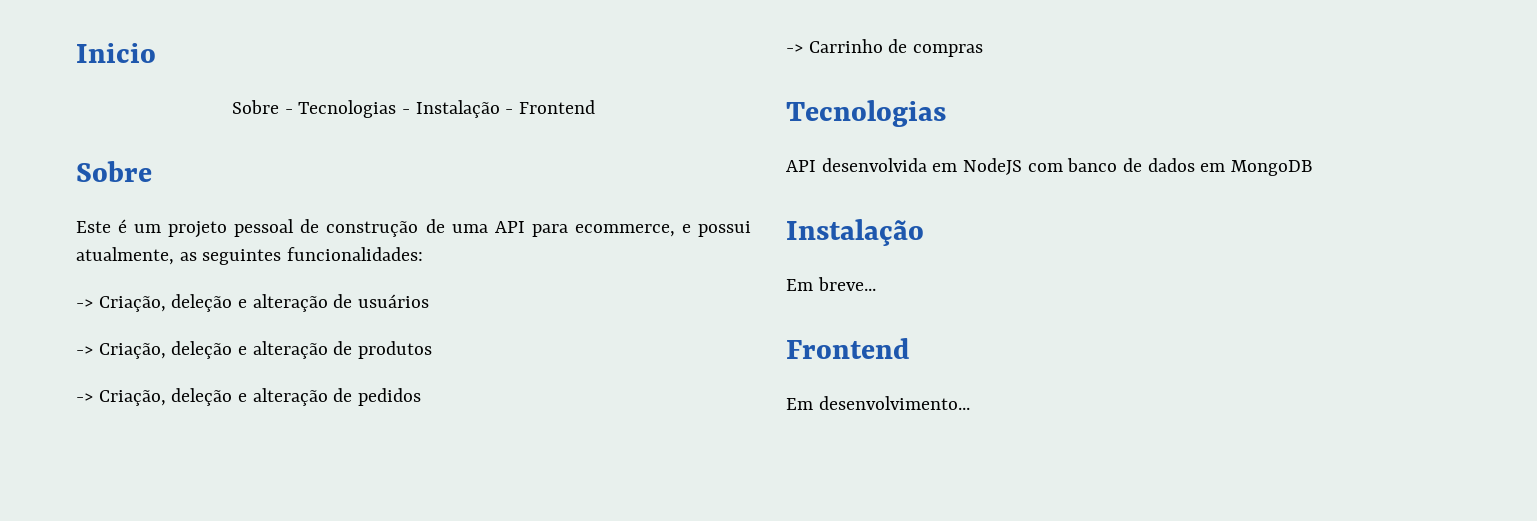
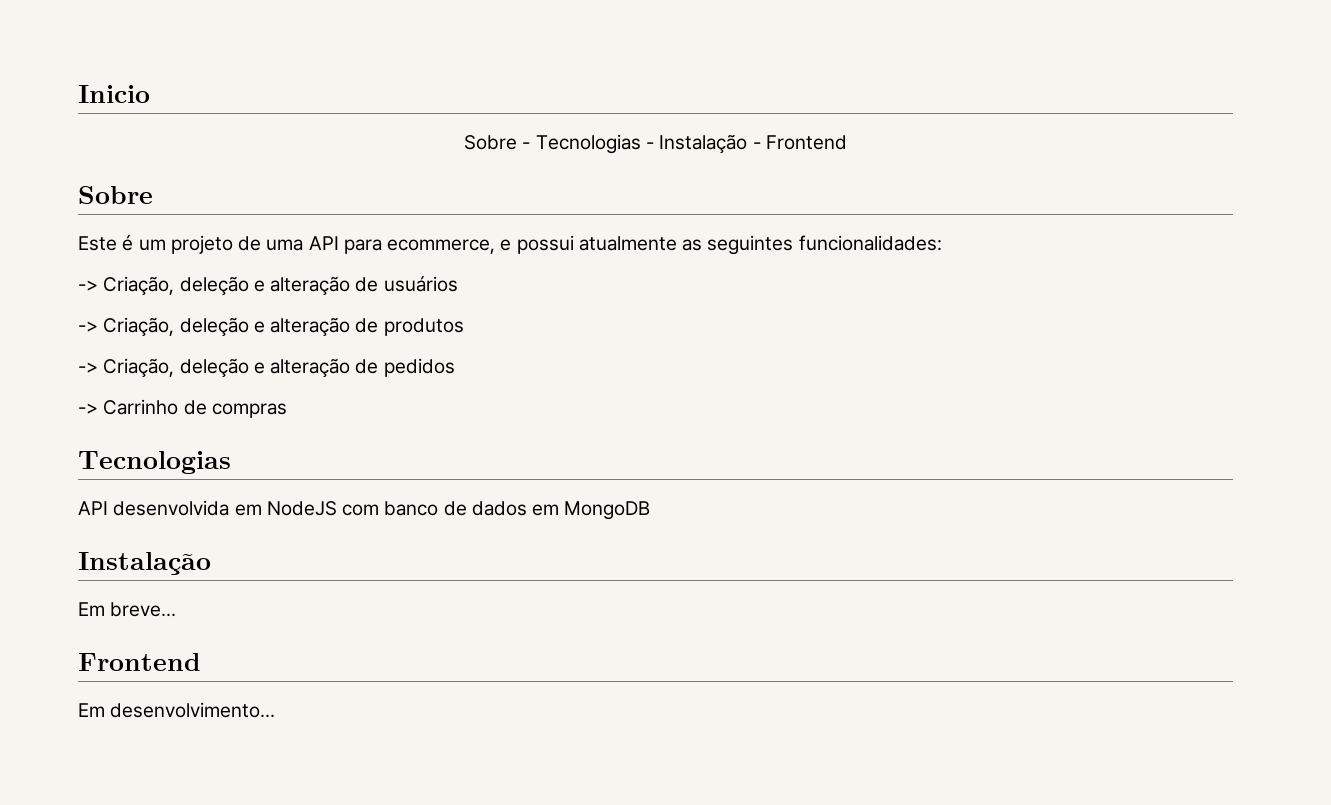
- Este é um projeto pessoal de construção de uma API para ecommerce, e possui atualmente, as seguintes funcionalidades:
+ Este é um projeto de uma API para ecommerce, e possui atualmente as seguintes funcionalidades:

